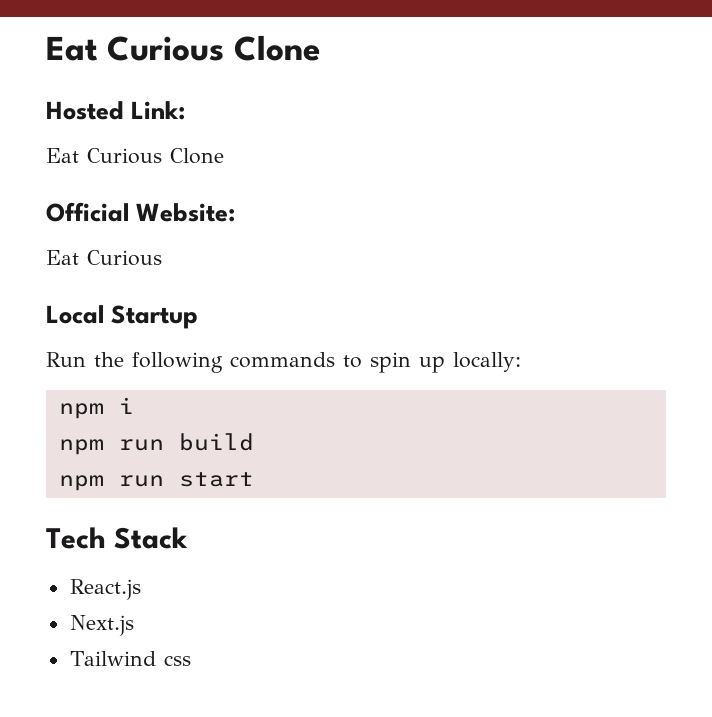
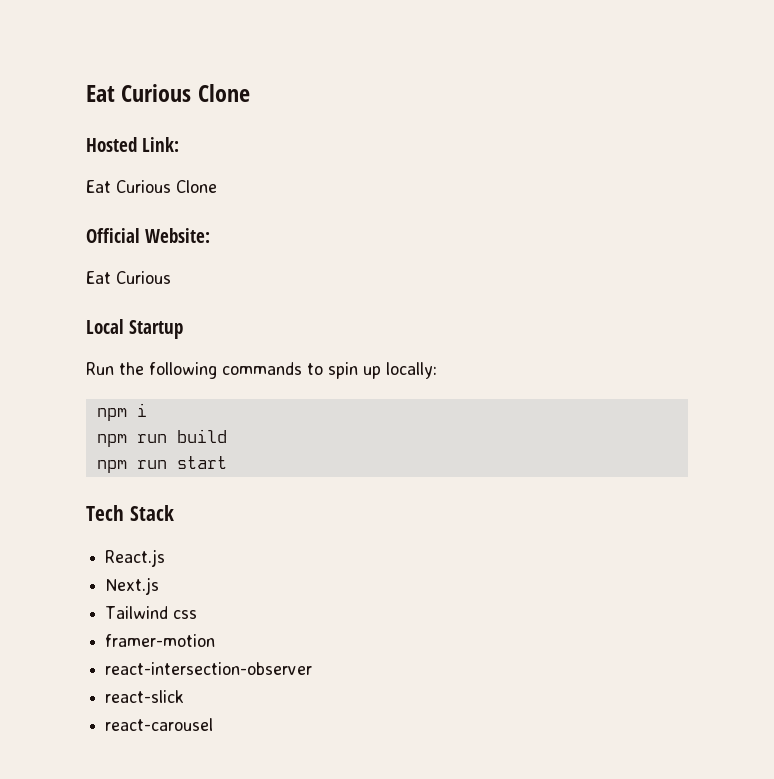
+ framer-motion
+ react-intersection-observer
+ react-slick
+ react-carousel

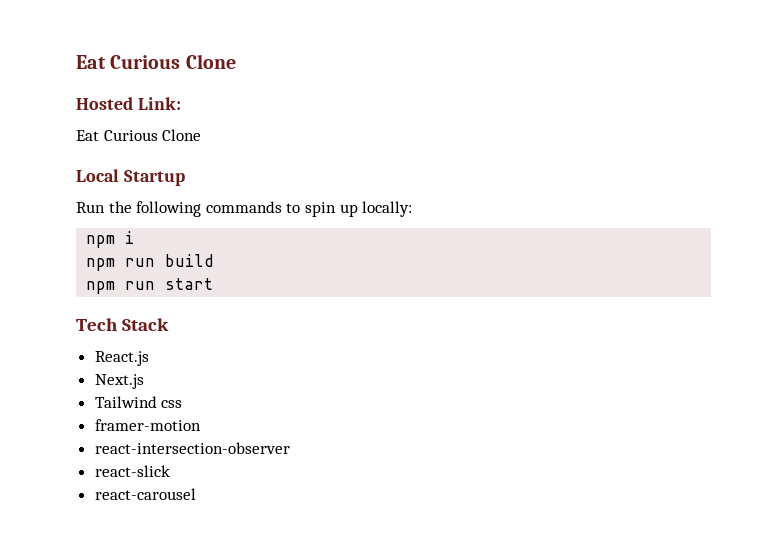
- Official Website:
- Eat Curious

